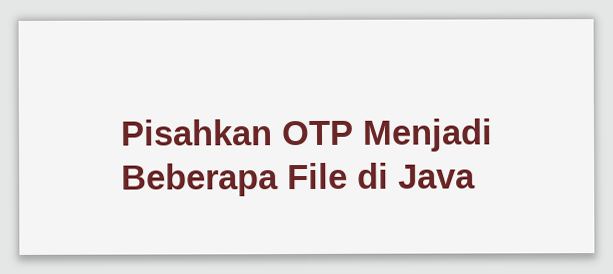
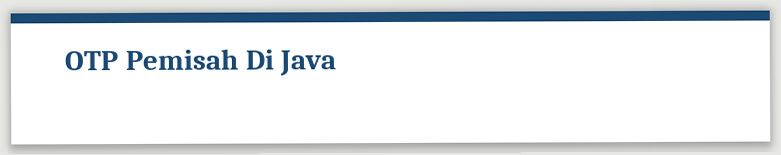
- Pisahkan OTP Menjadi Beberapa File di Java
+ OTP Pemisah Di Java

